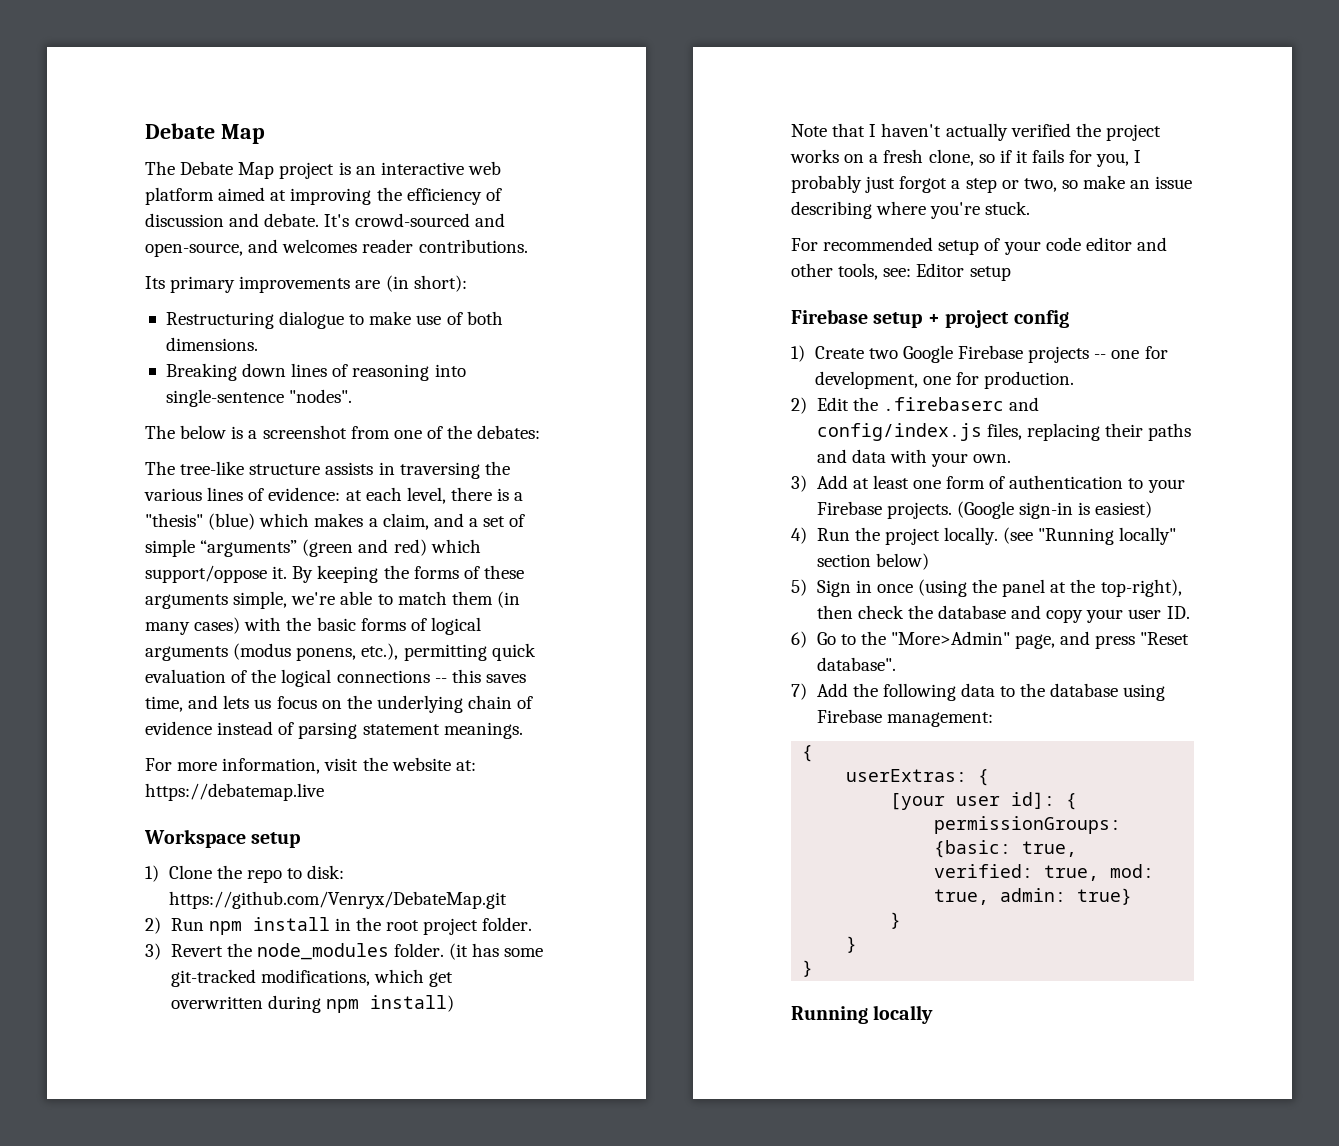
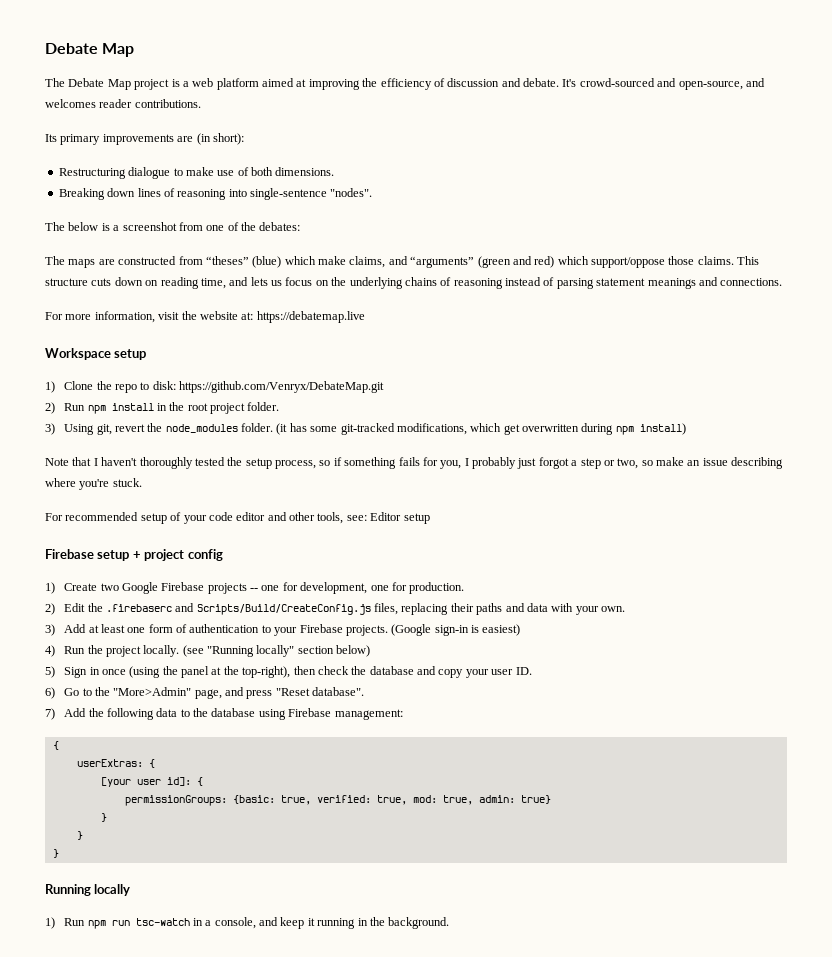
- The Debate Map project is an interactive web platform aimed at improving the efficiency of discussion and debate.
+ The Debate Map project is a web platform aimed at improving the efficiency of discussion and debate.
- The tree-like structure assists in traversing the various lines of evidence: at each level, there is a "thesis" (blue) which makes a claim, and a set of simple “arguments” (green and red) which support/oppose it. By keeping the forms of these arguments simple, we're able to match them (in many cases) with the basic forms of logical arguments (modus ponens, etc.), permitting quick evaluation of the logical connections -- this saves time, and lets us focus on the underlying chain of evidence instead of parsing statement meanings.
+ The maps are constructed from “theses” (blue) which make claims, and “arguments” (green and red) which support/oppose those claims. This structure cuts down on reading time, and lets us focus on the underlying chains of reasoning instead of parsing statement meanings and connections.
- 3) Revert the node_modules folder.
+ 3) Using git, revert the node_modules folder.
- Note that I haven't actually verified the project works on a fresh clone, so if it fails for you, I probably just forgot a step or two, so make an issue describing where you're stuck.
+ Note that I haven't thoroughly tested the setup process, so if something fails for you, I probably just forgot a step or two, so make an issue describing where you're stuck.
- 2) Edit the .firebaserc and config/index.js files, replacing their paths and data with your own.
+ 2) Edit the .firebaserc and Scripts/Build/CreateConfig.js files, replacing their paths and data with your own.
+ 1) Run npm run tsc-watch in a console, and keep it running in the background.

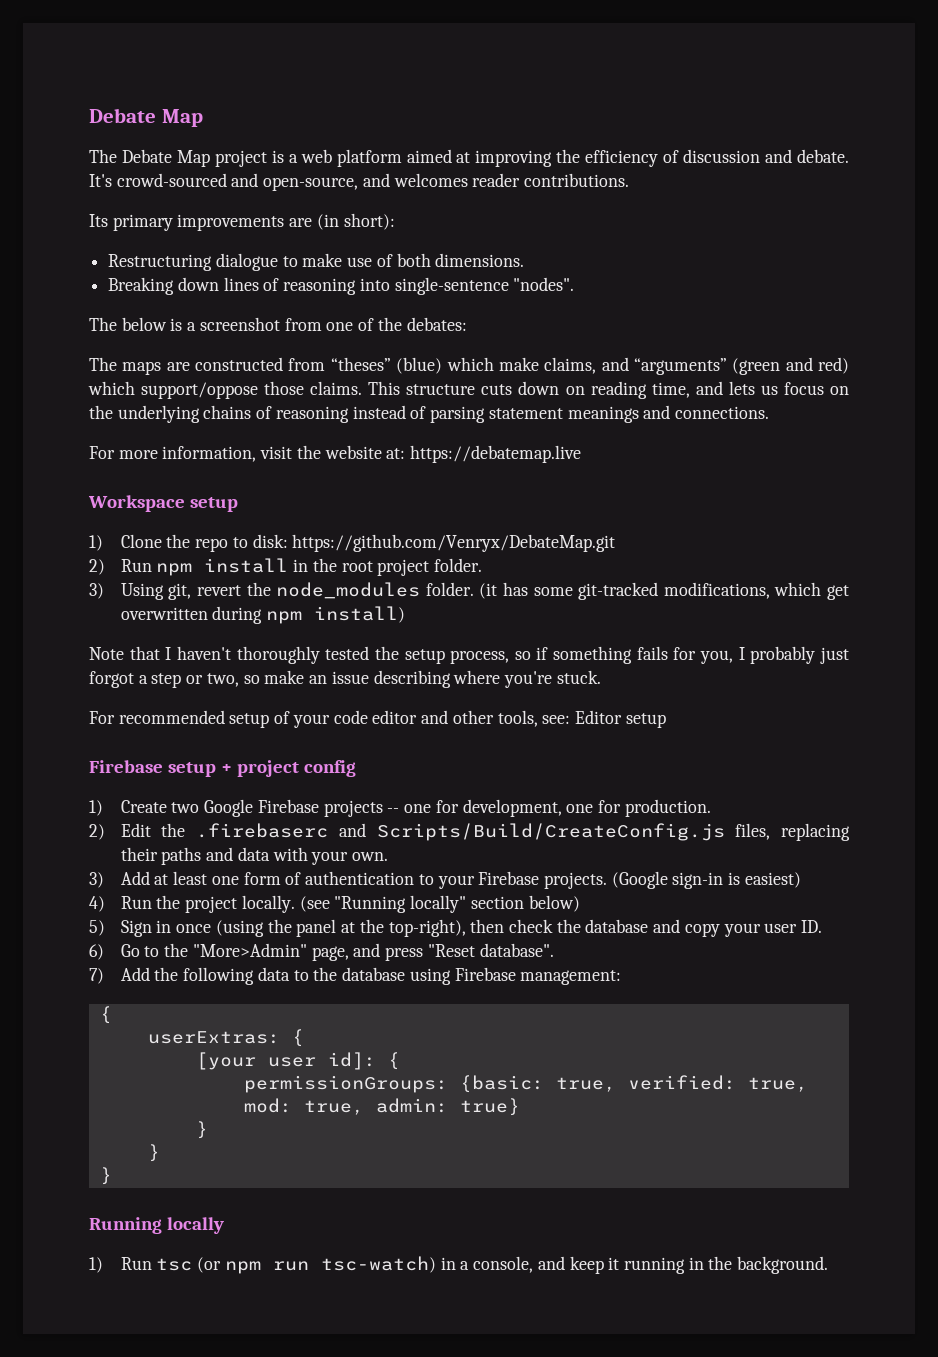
- 1) Run npm run tsc-watch in a console, and keep it running in the background.
+ 1) Run tsc (or npm run tsc-watch) in a console, and keep it running in the background.

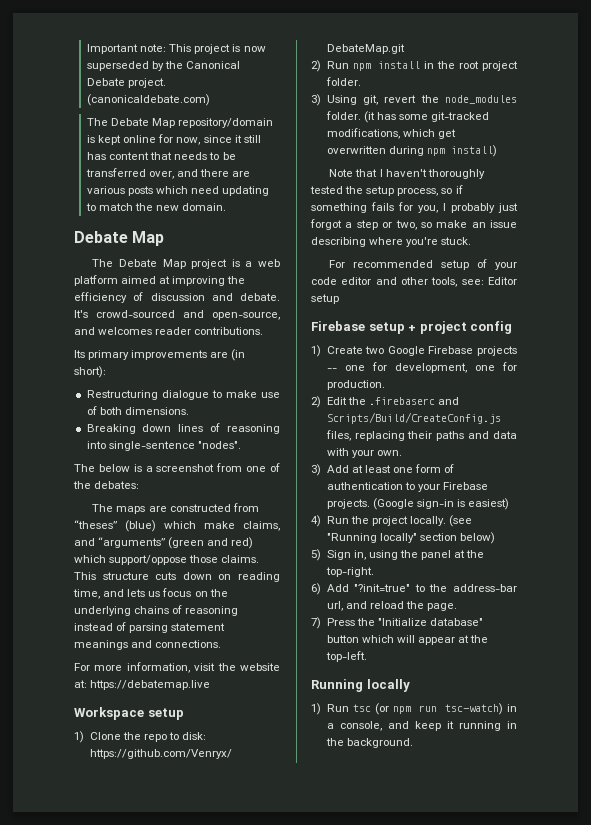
+ Important note: This project is now superseded by the Canonical Debate project. (canonicaldebate.com)
+ The Debate Map repository/domain is kept online for now, since it still has content that needs to be transferred over, and there are various posts which need updating to match the new domain.
- 5) Sign in once (using the panel at the top-right), then check the database and copy your user ID.
- 6) Go to the "More>Admin" page, and press "Reset database".
- 7) Add the following data to the database using Firebase management:
- {
- userExtras: {
- [your user id]: {
- permissionGroups: {basic: true, verified: true, mod: true, admin: true}
- }
- }
- }
+ 5) Sign in, using the panel at the top-right.
+ 6) Add "?init=true" to the address-bar url, and reload the page.
+ 7) Press the "Initialize database" button which will appear at the top-left.

